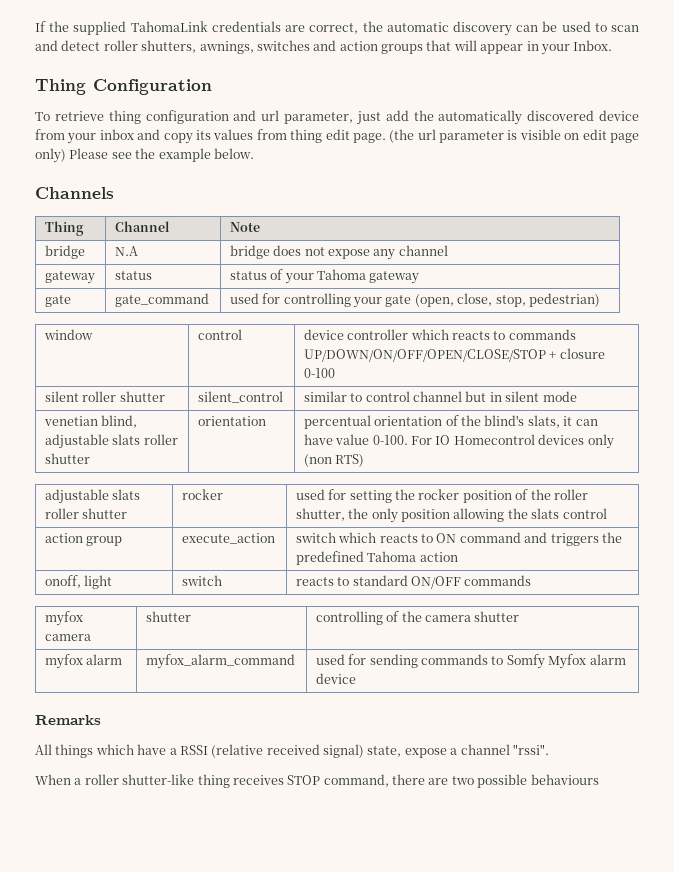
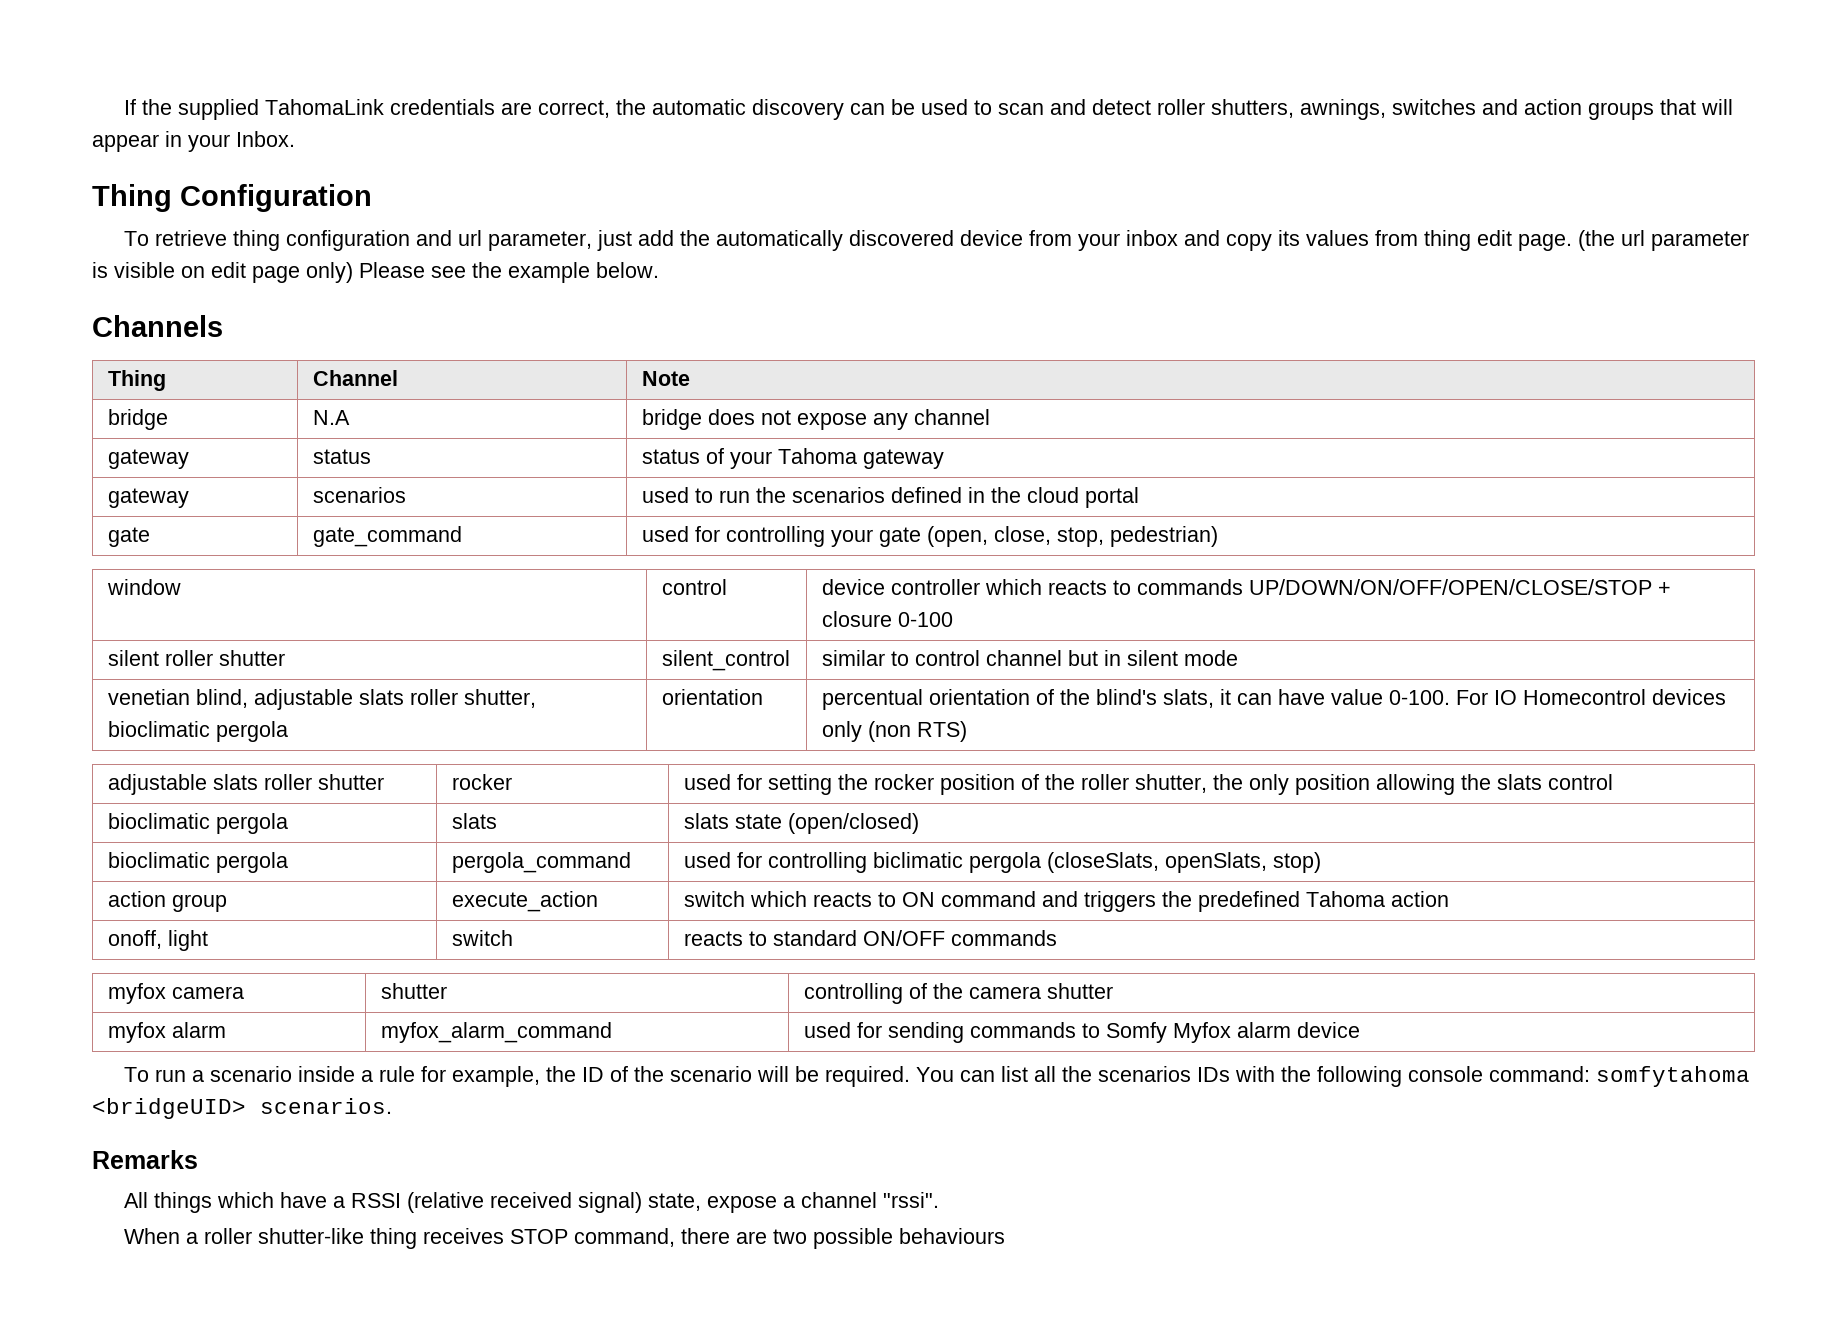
+ gateway | scenarios | used to run the scenarios defined in the cloud portal
- venetian blind, adjustable slats roller shutter | orientation | percentual orientation of the blind's slats, it can have value 0-100. For IO Homecontrol devices only (non RTS)
+ venetian blind, adjustable slats roller shutter, bioclimatic pergola | orientation | percentual orientation of the blind's slats, it can have value 0-100. For IO Homecontrol devices only (non RTS)
+ bioclimatic pergola | slats | slats state (open/closed)
+ bioclimatic pergola | pergola_command | used for controlling biclimatic pergola (closeSlats, openSlats, stop)
+ To run a scenario inside a rule for example, the ID of the scenario will be required. You can list all the scenarios IDs with the following console command: somfytahoma <bridgeUID> scenarios.

